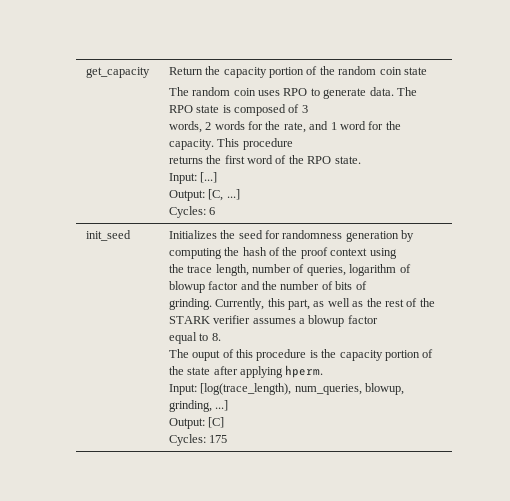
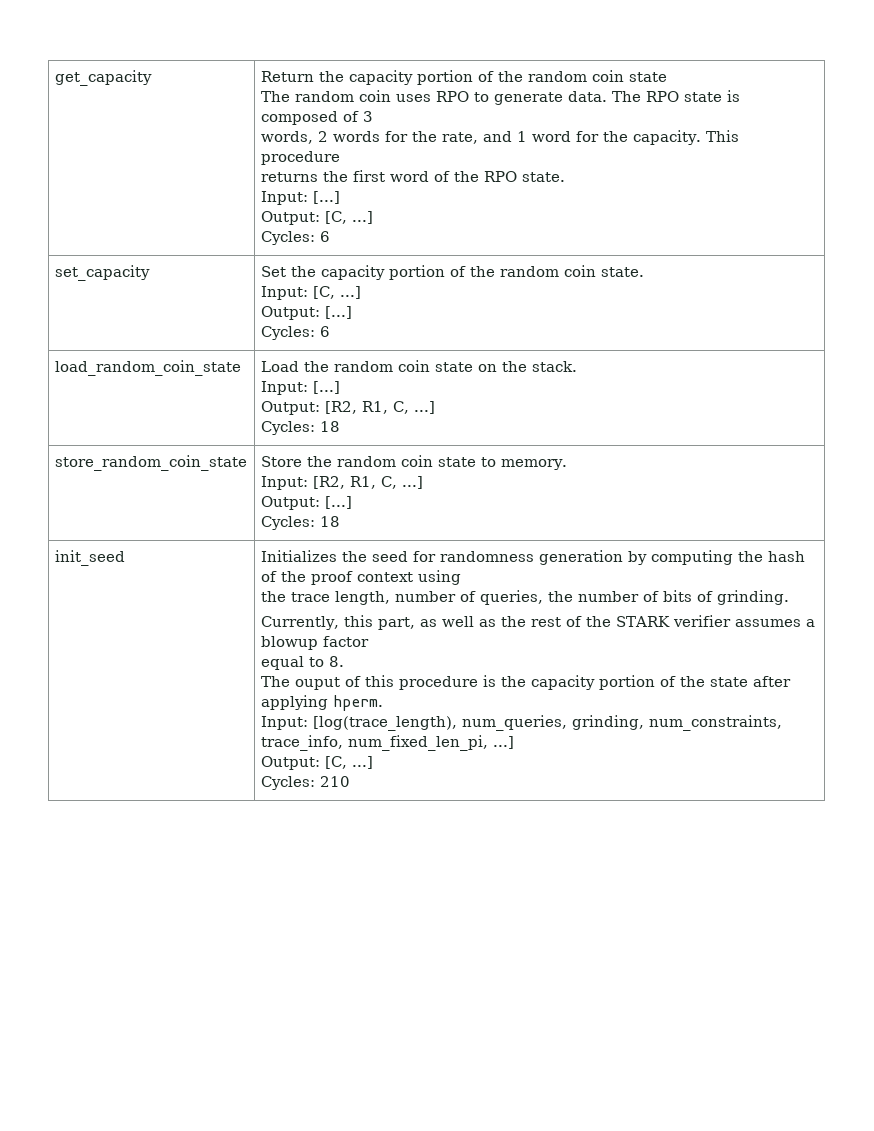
+ set_capacity | Set the capacity portion of the random coin state.
+ Input: [C, ...]
+ Output: [...]
+ Cycles: 6
+ load_random_coin_state | Load the random coin state on the stack.
+ Input: [...]
+ Output: [R2, R1, C, ...]
+ Cycles: 18
+ store_random_coin_state | Store the random coin state to memory.
+ Input: [R2, R1, C, ...]
+ Output: [...]
+ Cycles: 18
- the trace length, number of queries, logarithm of blowup factor and the number of bits of
- grinding. Currently, this part, as well as the rest of the STARK verifier assumes a blowup factor
+ the trace length, number of queries, the number of bits of grinding.
+ Currently, this part, as well as the rest of the STARK verifier assumes a blowup factor
- Input: [log(trace_length), num_queries, blowup, grinding, ...]
- Output: [C]
- Cycles: 175
+ Input: [log(trace_length), num_queries, grinding, num_constraints, trace_info, num_fixed_len_pi, ...]
+ Output: [C, ...]
+ Cycles: 210

